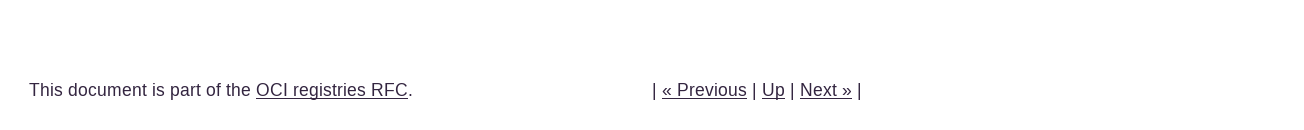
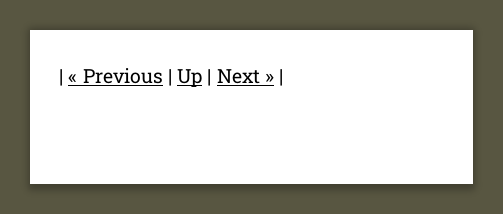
- This document is part of the OCI registries RFC.

